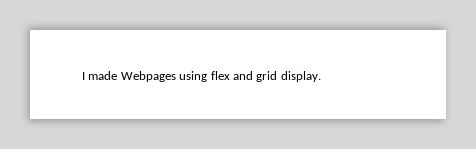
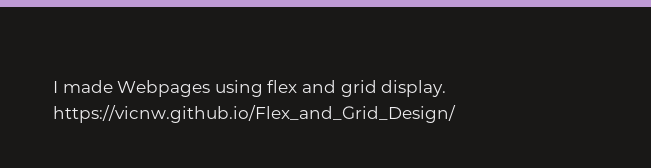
- I made Webpages using flex and grid display.
+ I made Webpages using flex and grid display. https://vicnw.github.io/Flex_and_Grid_Design/

